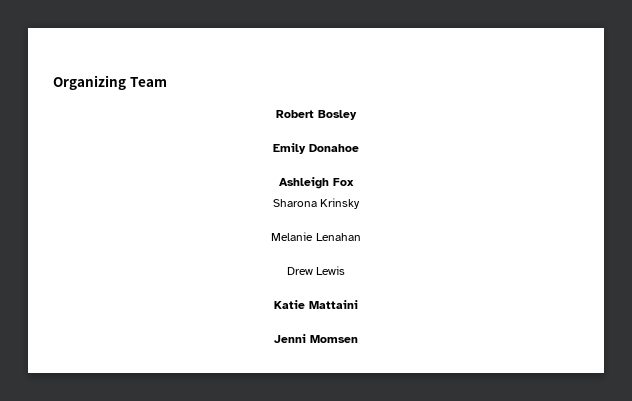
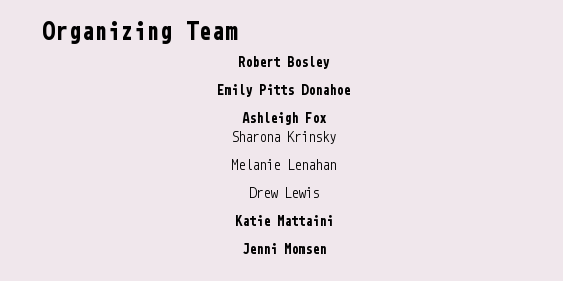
- Emily Donahoe
+ Emily Pitts Donahoe

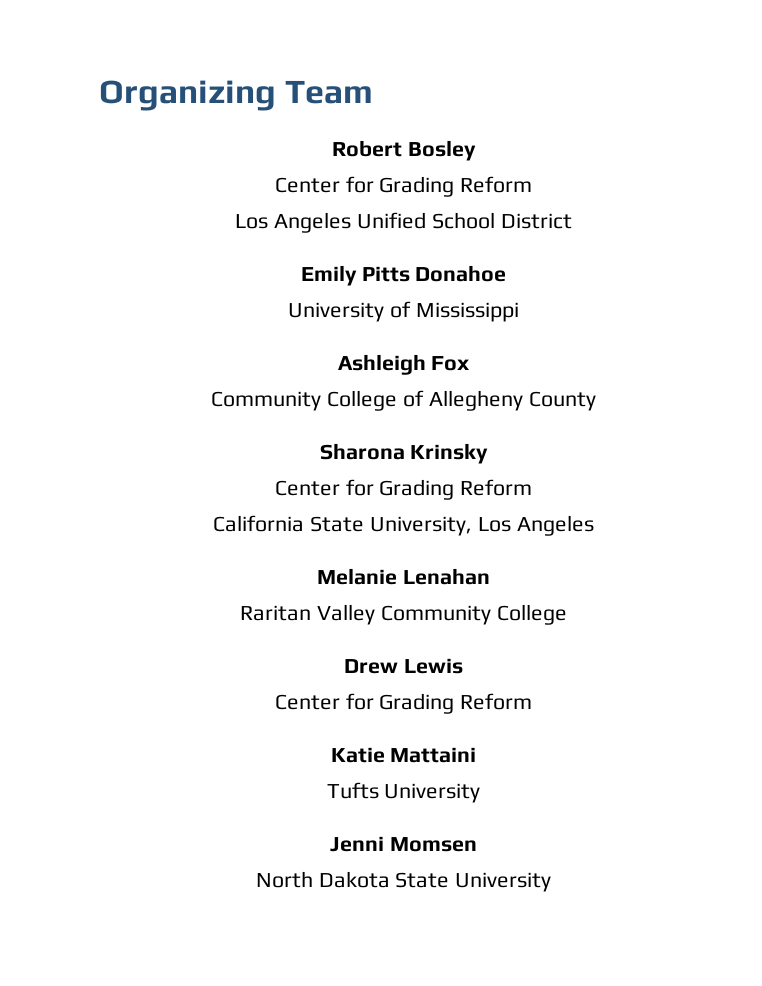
  Robert Bosley
+ Center for Grading Reform
+ Los Angeles Unified School District
+ University of Mississippi
+ Community College of Allegheny County
  Sharona Krinsky
+ Center for Grading Reform
+ California State University, Los Angeles
  Melanie Lenahan
+ Raritan Valley Community College
  Drew Lewis
+ Center for Grading Reform
+ Tufts University
+ North Dakota State University

